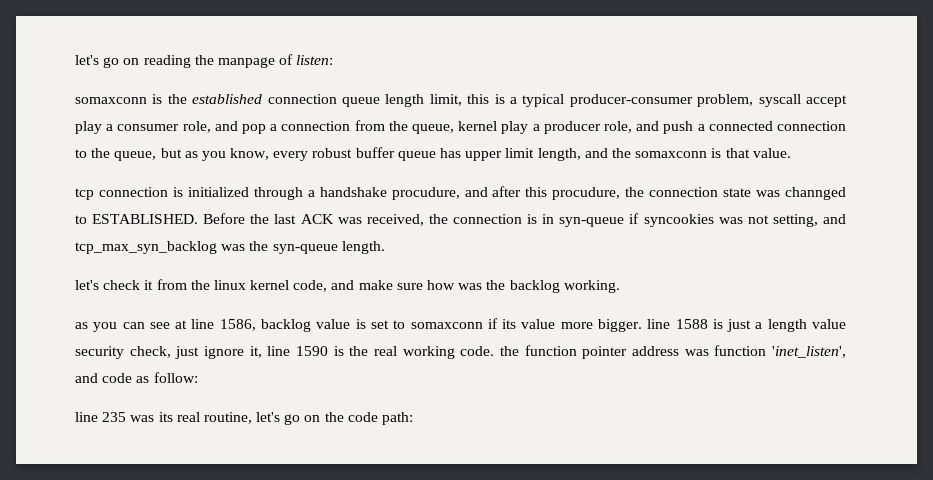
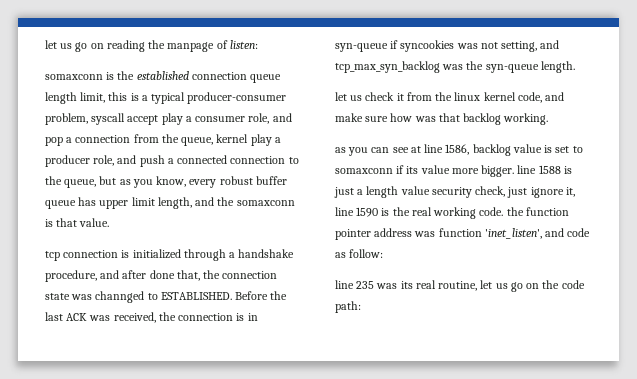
- let's go on reading the manpage of listen:
+ let us go on reading the manpage of listen:
- tcp connection is initialized through a handshake procudure, and after this procudure, the connection state was channged to ESTABLISHED.
+ tcp connection is initialized through a handshake procedure, and after done that, the connection state was channged to ESTABLISHED.
- let's check it from the linux kernel code, and make sure how was the backlog working.
+ let us check it from the linux kernel code, and make sure how was that backlog working.
- line 235 was its real routine, let's go on the code path:
+ line 235 was its real routine, let us go on the code path:

